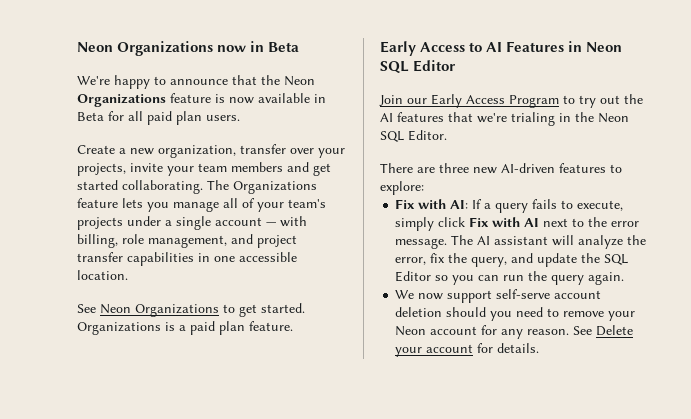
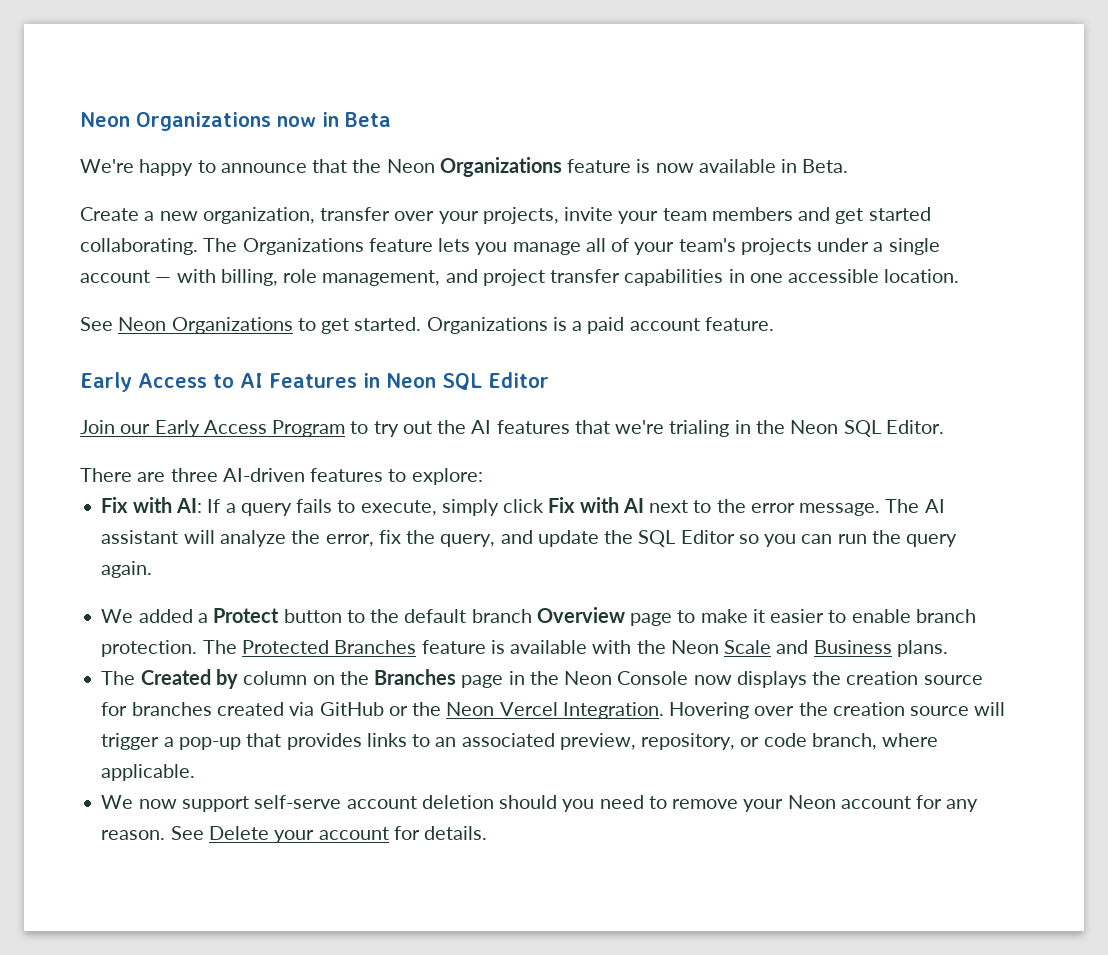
- We're happy to announce that the Neon Organizations feature is now available in Beta for all paid plan users.
+ We're happy to announce that the Neon Organizations feature is now available in Beta.
- Organizations is a paid plan feature.
+ Organizations is a paid account feature.
- There are three new AI-driven features to explore:
+ There are three AI-driven features to explore:
+ We added a Protect button to the default branch Overview page to make it easier to enable branch protection. The Protected Branches feature is available with the Neon Scale and Business plans.
+ The Created by column on the Branches page in the Neon Console now displays the creation source for branches created via GitHub or the Neon Vercel Integration. Hovering over the creation source will trigger a pop-up that provides links to an associated preview, repository, or code branch, where applicable.

